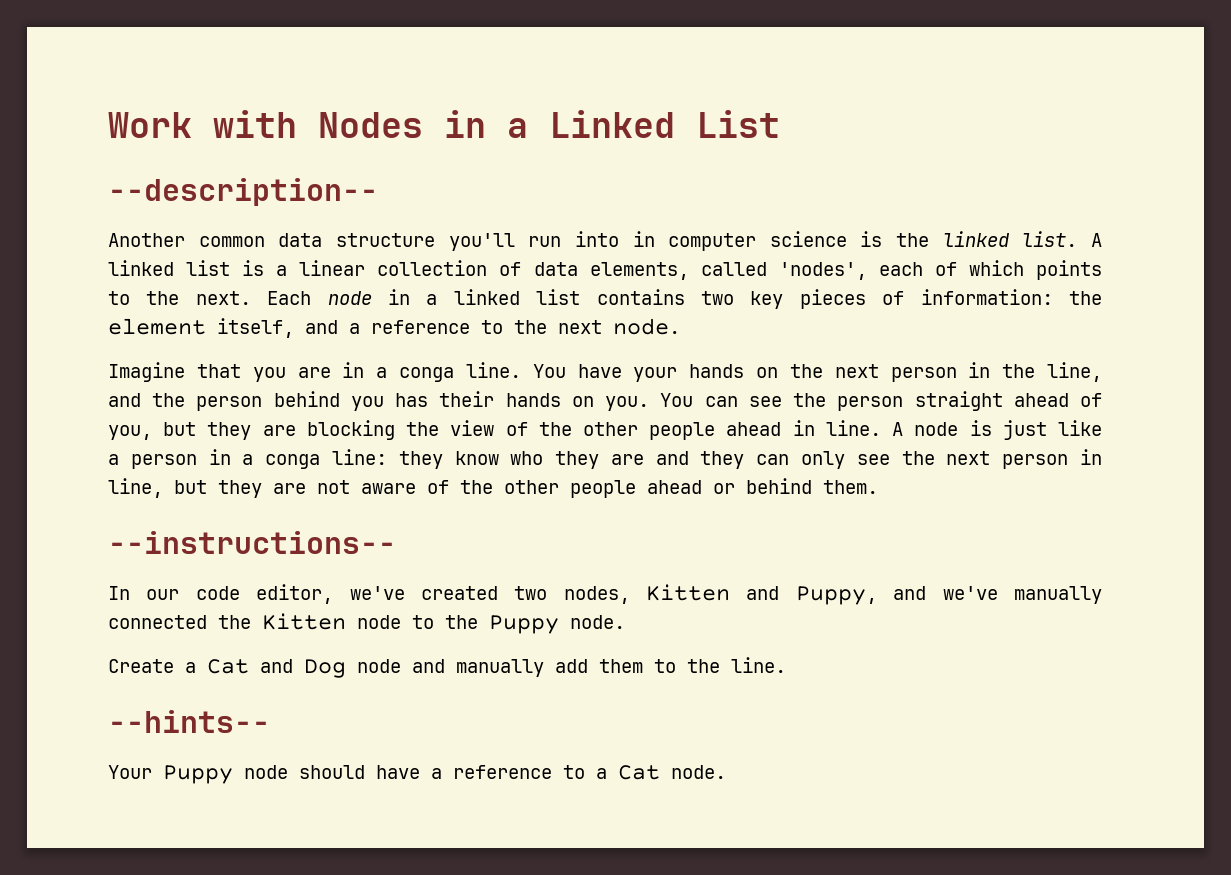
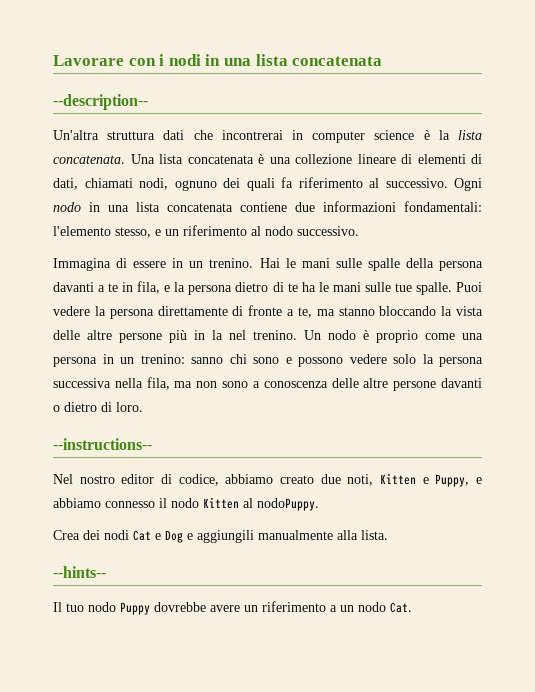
- Work with Nodes in a Linked List
+ Lavorare con i nodi in una lista concatenata
  --description--
- Another common data structure you'll run into in computer science is the linked list. A linked list is a linear collection of data elements, called 'nodes', each of which points to the next. Each node in a linked list contains two key pieces of information: the element itself, and a reference to the next node.
- Imagine that you are in a conga line. You have your hands on the next person in the line, and the person behind you has their hands on you. You can see the person straight ahead of you, but they are blocking the view of the other people ahead in line. A node is just like a person in a conga line: they know who they are and they can only see the next person in line, but they are not aware of the other people ahead or behind them.
+ Un'altra struttura dati che incontrerai in computer science è la lista concatenata. Una lista concatenata è una collezione lineare di elementi di dati, chiamati nodi, ognuno dei quali fa riferimento al successivo. Ogni nodo in una lista concatenata contiene due informazioni fondamentali: l'elemento stesso, e un riferimento al nodo successivo.
+ Immagina di essere in un trenino. Hai le mani sulle spalle della persona davanti a te in fila, e la persona dietro di te ha le mani sulle tue spalle. Puoi vedere la persona direttamente di fronte a te, ma stanno bloccando la vista delle altre persone più in la nel trenino. Un nodo è proprio come una persona in un trenino: sanno chi sono e possono vedere solo la persona successiva nella fila, ma non sono a conoscenza delle altre persone davanti o dietro di loro.
  --instructions--
- In our code editor, we've created two nodes, Kitten and Puppy, and we've manually connected the Kitten node to the Puppy node.
- Create a Cat and Dog node and manually add them to the line.
+ Nel nostro editor di codice, abbiamo creato due noti, Kitten e Puppy, e abbiamo connesso il nodo Kitten al nodoPuppy.
+ Crea dei nodi Cat e Dog e aggiungili manualmente alla lista.
  --hints--
- Your Puppy node should have a reference to a Cat node.
+ Il tuo nodo Puppy dovrebbe avere un riferimento a un nodo Cat.

